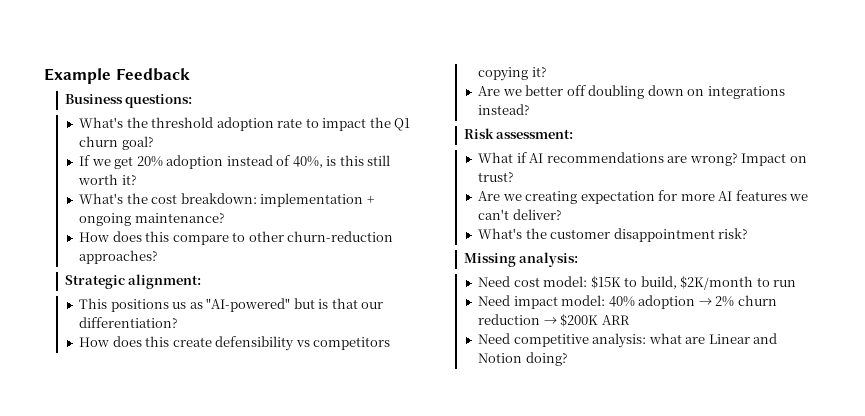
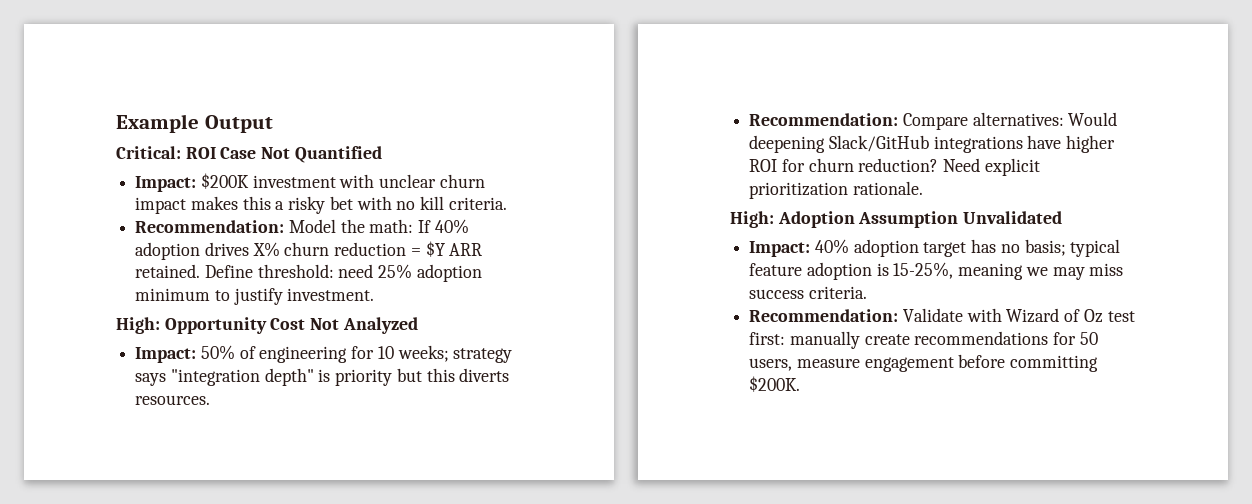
- Example Feedback
- Business questions:
- What's the threshold adoption rate to impact the Q1 churn goal?
- If we get 20% adoption instead of 40%, is this still worth it?
- What's the cost breakdown: implementation + ongoing maintenance?
- How does this compare to other churn-reduction approaches?
- Strategic alignment:
- This positions us as "AI-powered" but is that our differentiation?
- How does this create defensibility vs competitors copying it?
- Are we better off doubling down on integrations instead?
- Risk assessment:
- What if AI recommendations are wrong? Impact on trust?
- Are we creating expectation for more AI features we can't deliver?
- What's the customer disappointment risk?
- Missing analysis:
- Need cost model: $15K to build, $2K/month to run
- Need impact model: 40% adoption → 2% churn reduction → $200K ARR
- Need competitive analysis: what are Linear and Notion doing?
+ Example Output
+ Critical: ROI Case Not Quantified
+ Impact: $200K investment with unclear churn impact makes this a risky bet with no kill criteria.
+ Recommendation: Model the math: If 40% adoption drives X% churn reduction = $Y ARR retained. Define threshold: need 25% adoption minimum to justify investment.
+ High: Opportunity Cost Not Analyzed
+ Impact: 50% of engineering for 10 weeks; strategy says "integration depth" is priority but this diverts resources.
+ Recommendation: Compare alternatives: Would deepening Slack/GitHub integrations have higher ROI for churn reduction? Need explicit prioritization rationale.
+ High: Adoption Assumption Unvalidated
+ Impact: 40% adoption target has no basis; typical feature adoption is 15-25%, meaning we may miss success criteria.
+ Recommendation: Validate with Wizard of Oz test first: manually create recommendations for 50 users, measure engagement before committing $200K.

